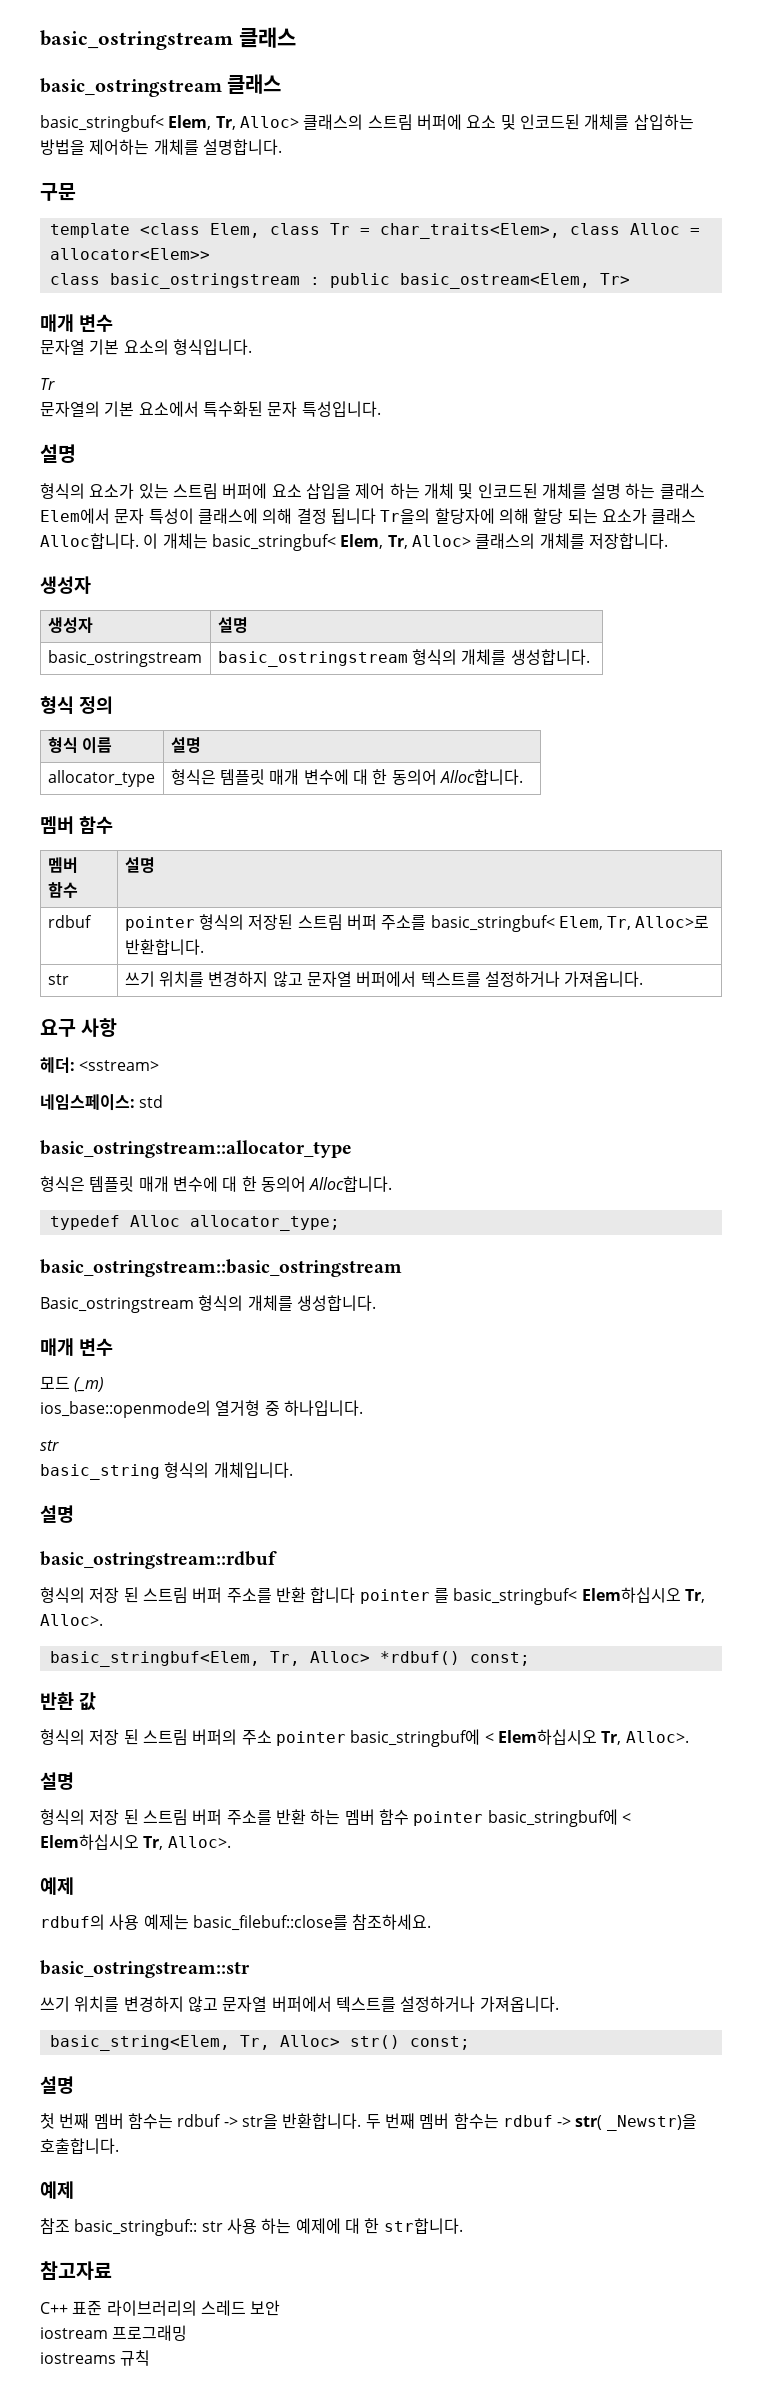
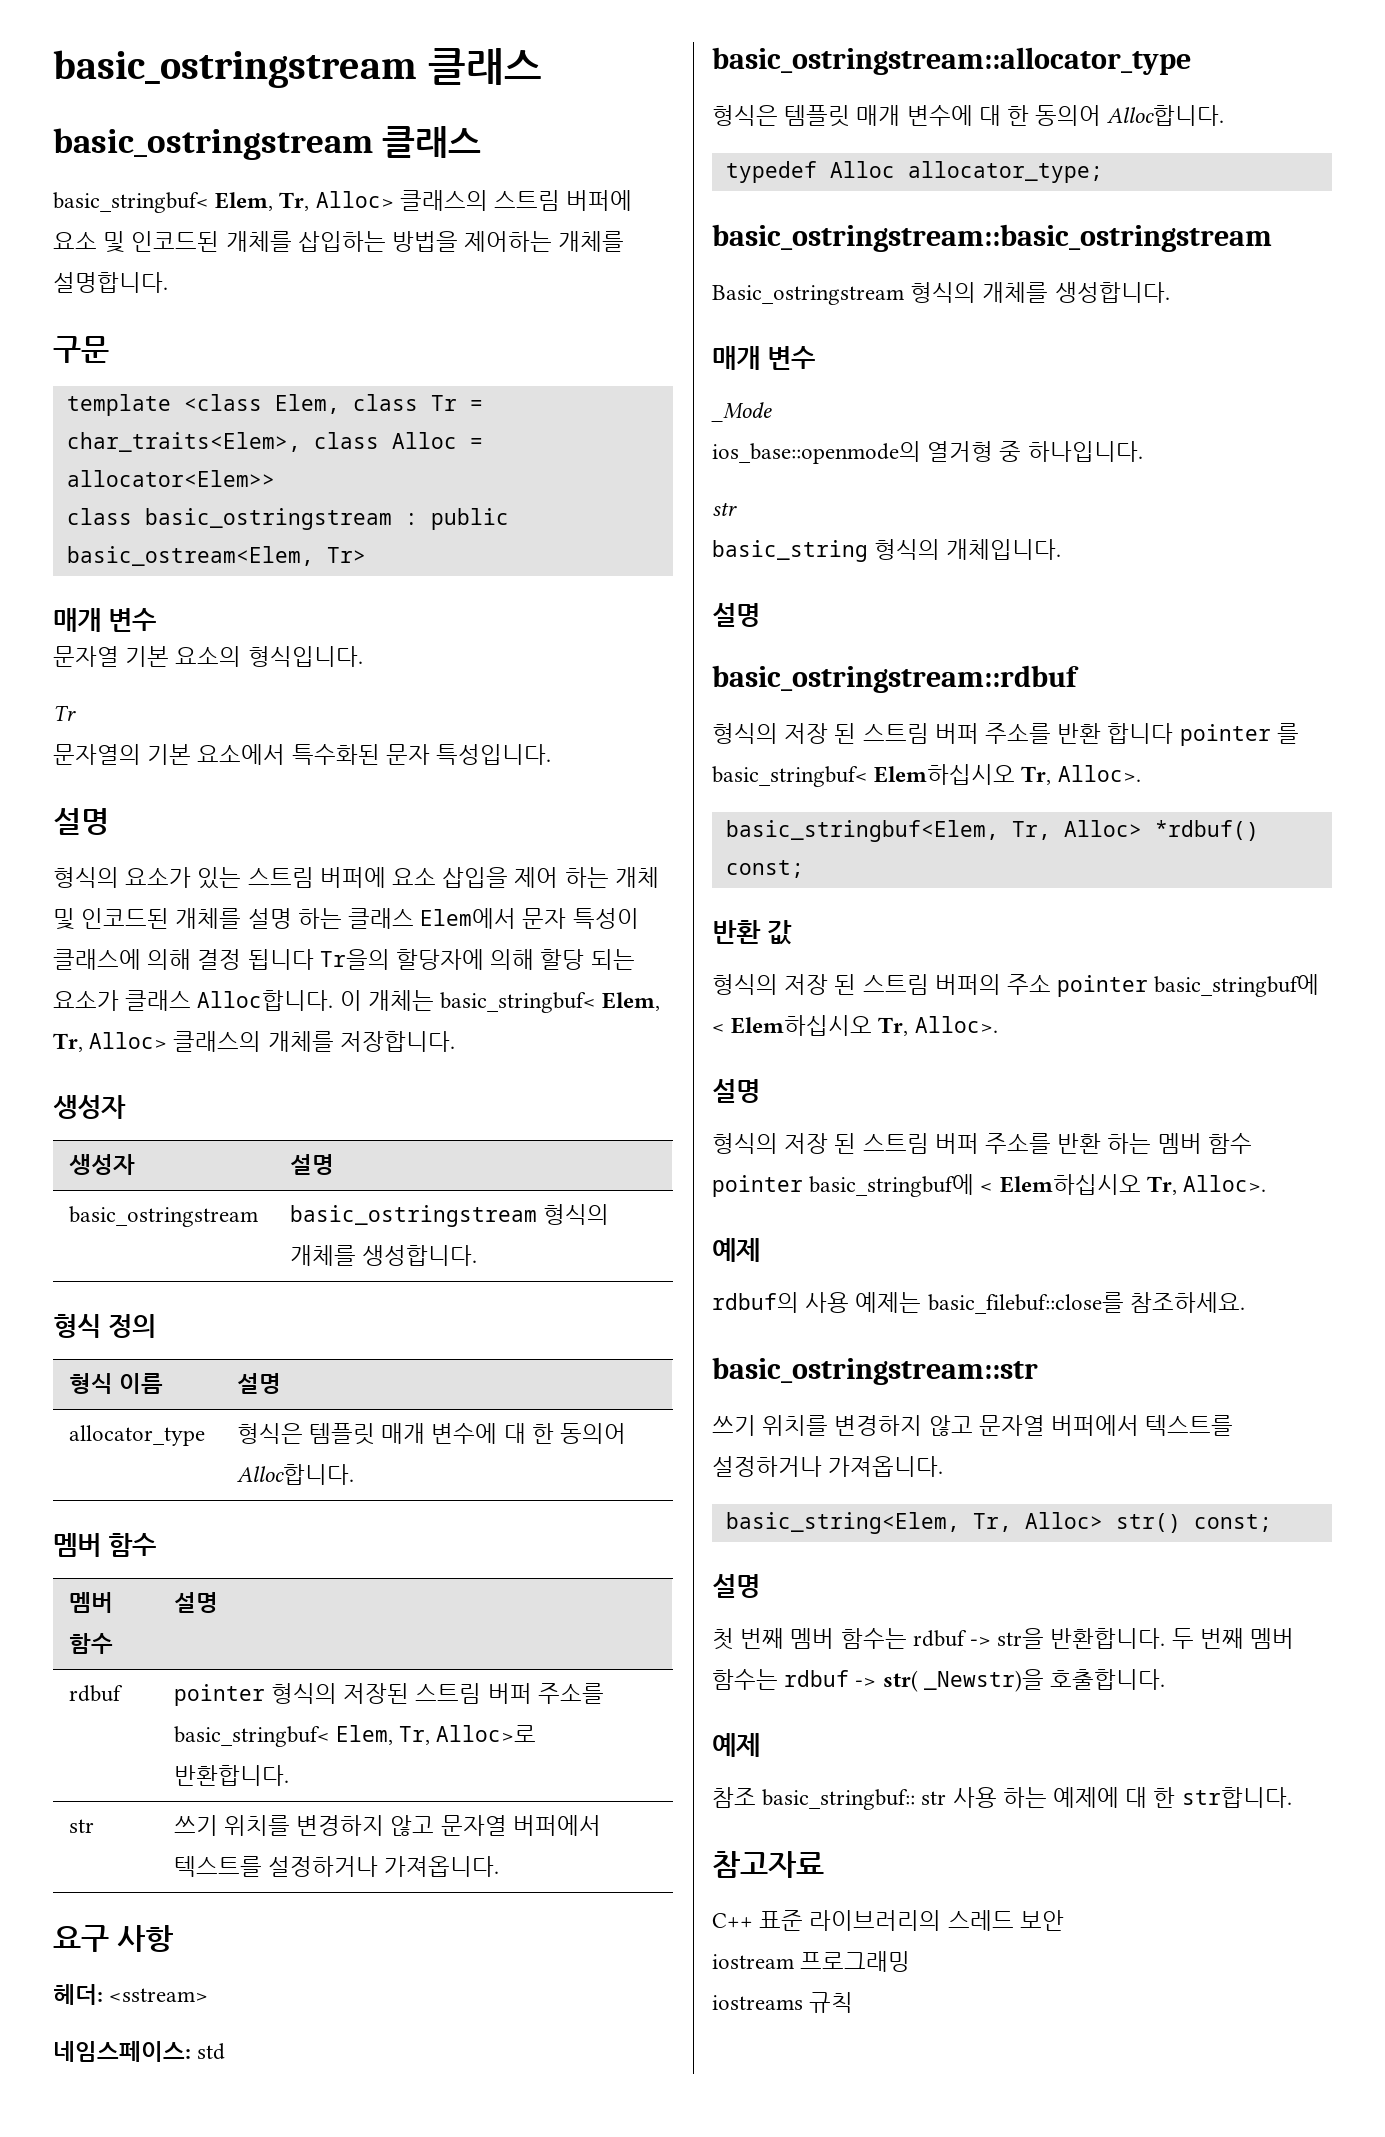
- 모드 (_m)
+ _Mode

